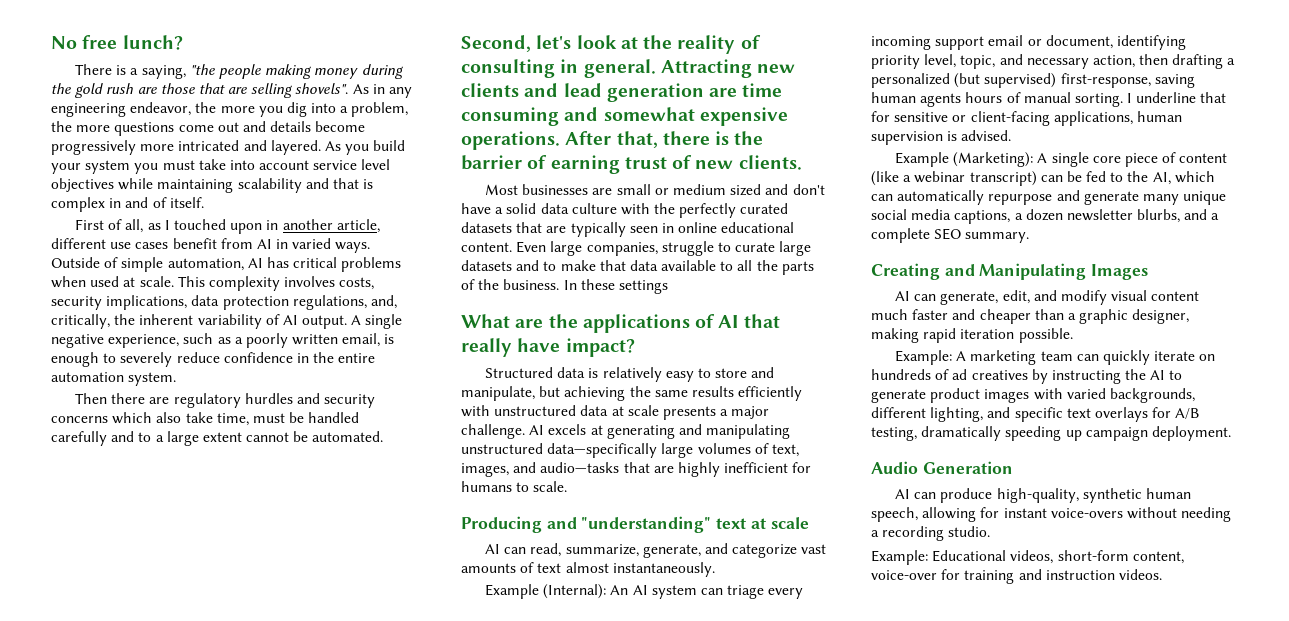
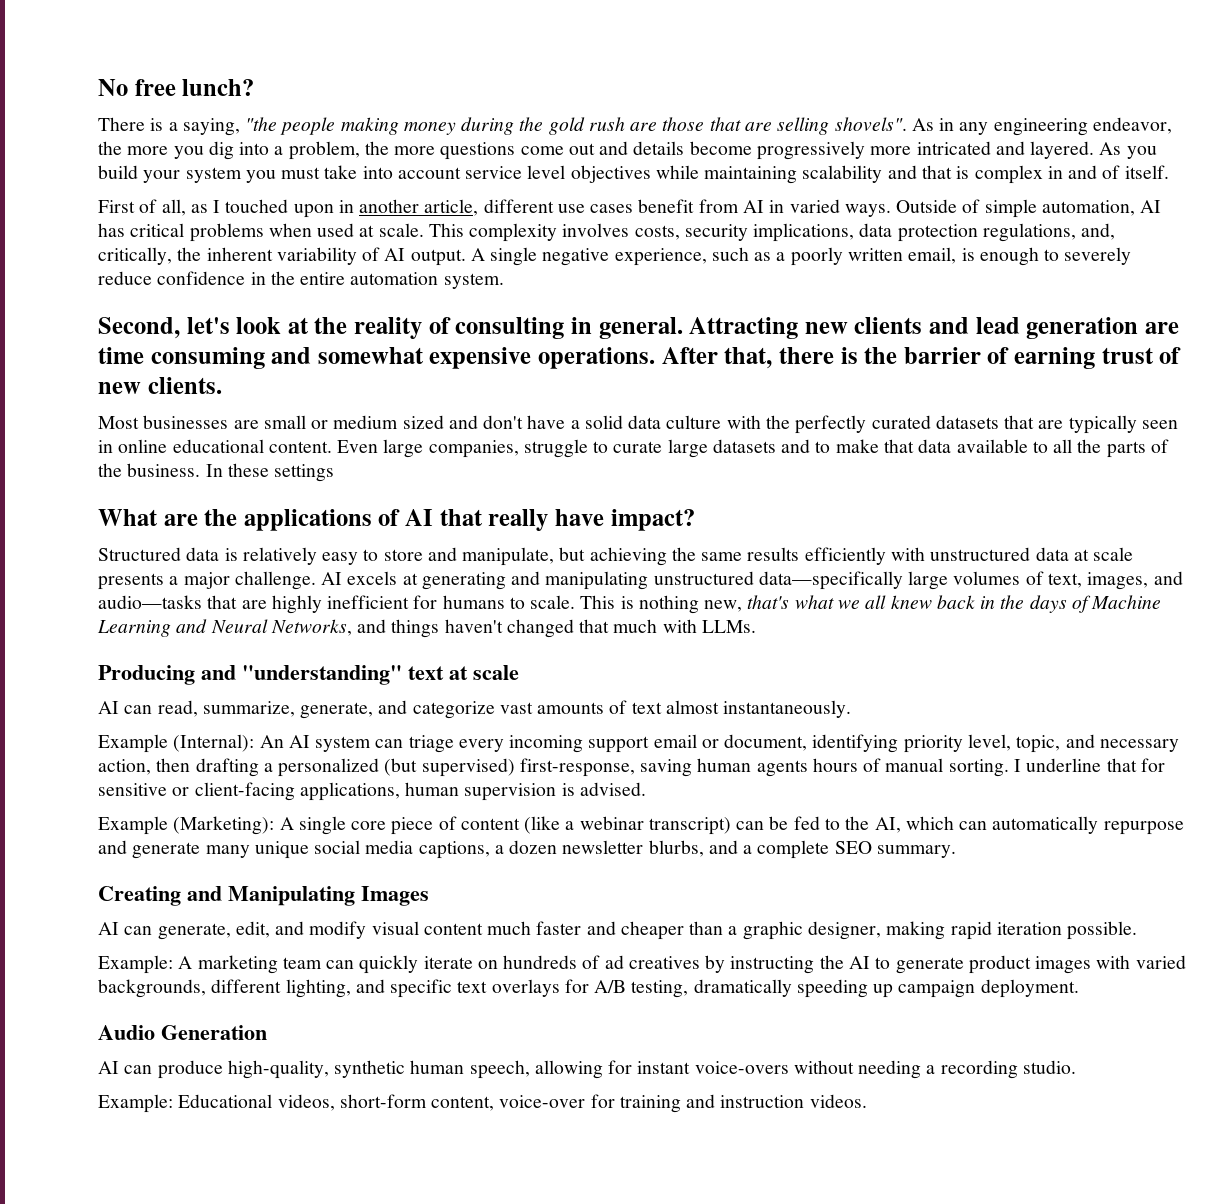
- Then there are regulatory hurdles and security concerns which also take time, must be handled carefully and to a large extent cannot be automated.
+ This is nothing new, that's what we all knew back in the days of Machine Learning and Neural Networks, and things haven't changed that much with LLMs.

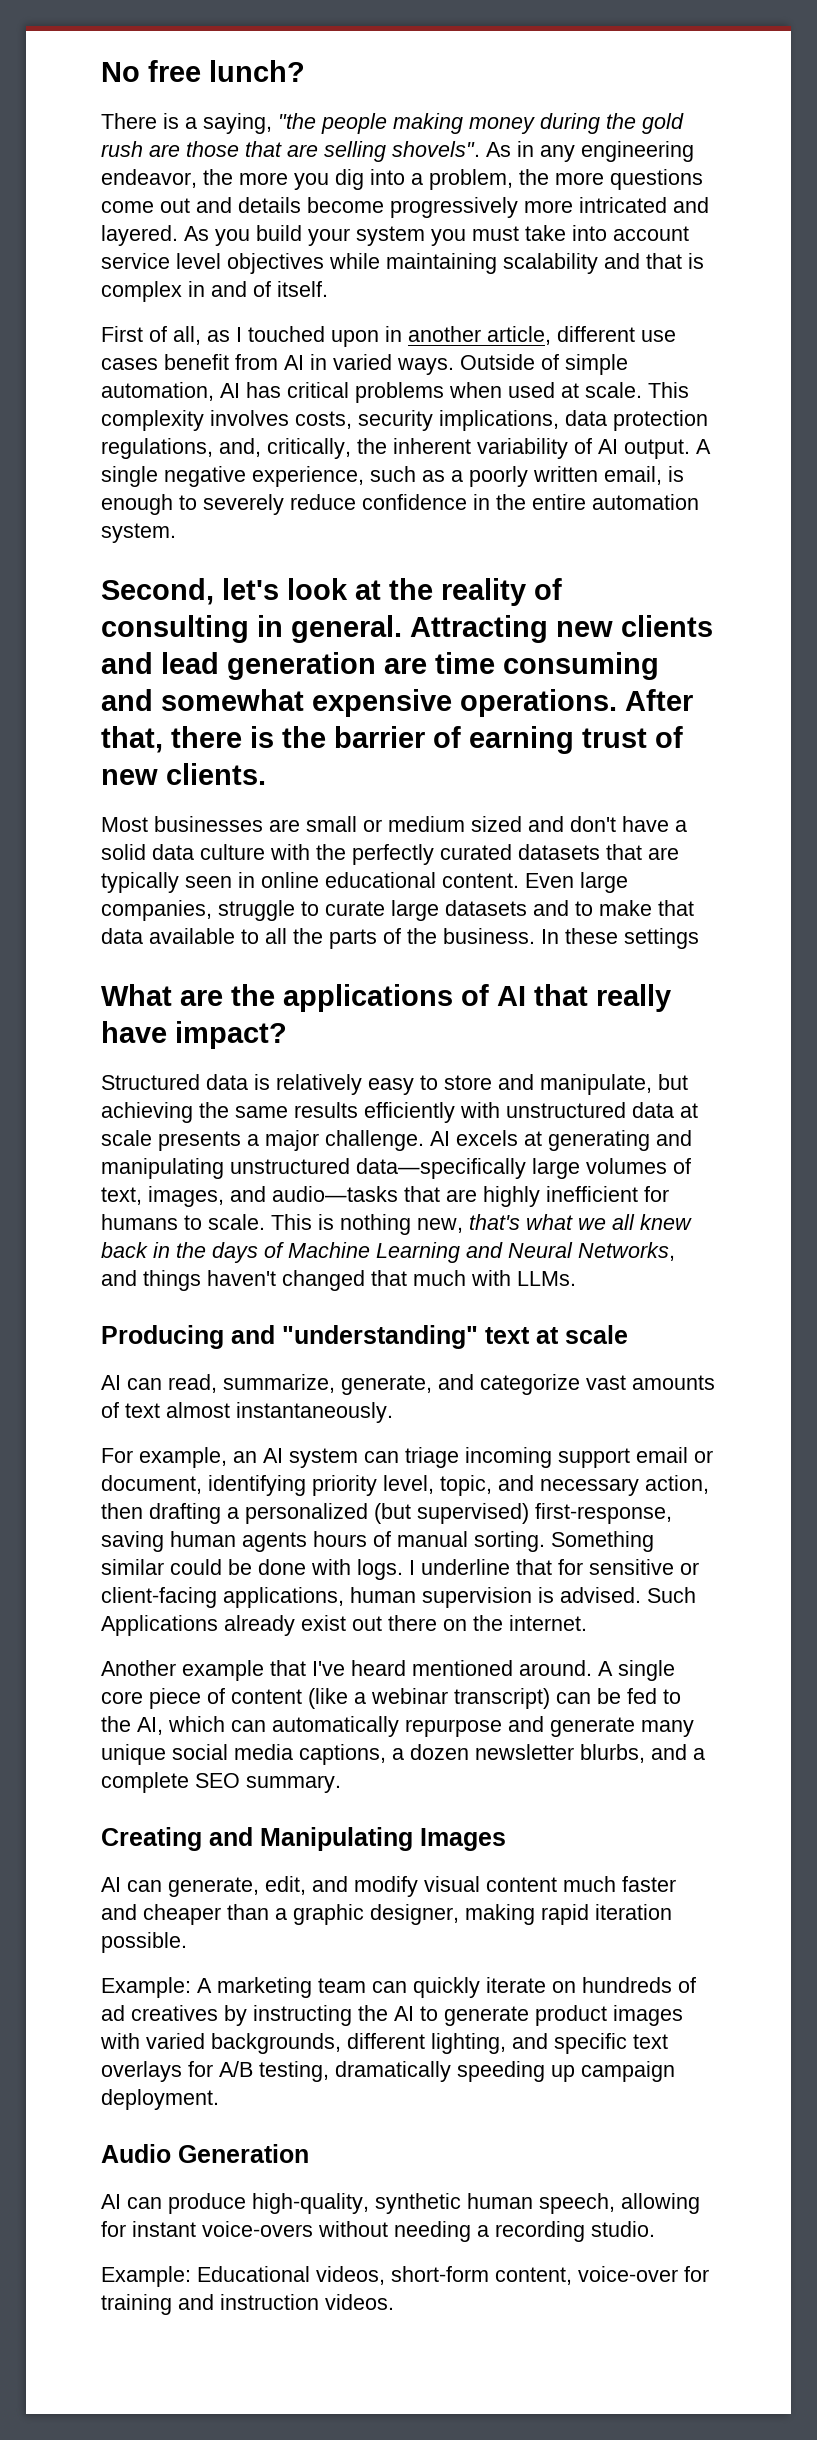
- Example (Internal): An AI system can triage every incoming support email or document, identifying priority level, topic, and necessary action, then drafting a personalized (but supervised) first-response, saving human agents hours of manual sorting.
+ For example, an AI system can triage incoming support email or document, identifying priority level, topic, and necessary action, then drafting a personalized (but supervised) first-response, saving human agents hours of manual sorting.
+ Something similar could be done with logs.
- I underline that for sensitive or client-facing applications, human supervision is advised.
- Example (Marketing): A single core piece of content (like a webinar transcript) can be fed to the AI, which can automatically repurpose and generate many unique social media captions, a dozen newsletter blurbs, and a complete SEO summary.
+ I underline that for sensitive or client-facing applications, human supervision is advised. Such Applications already exist out there on the internet.
+ Another example that I've heard mentioned around. A single core piece of content (like a webinar transcript) can be fed to the AI, which can automatically repurpose and generate many unique social media captions, a dozen newsletter blurbs, and a complete SEO summary.

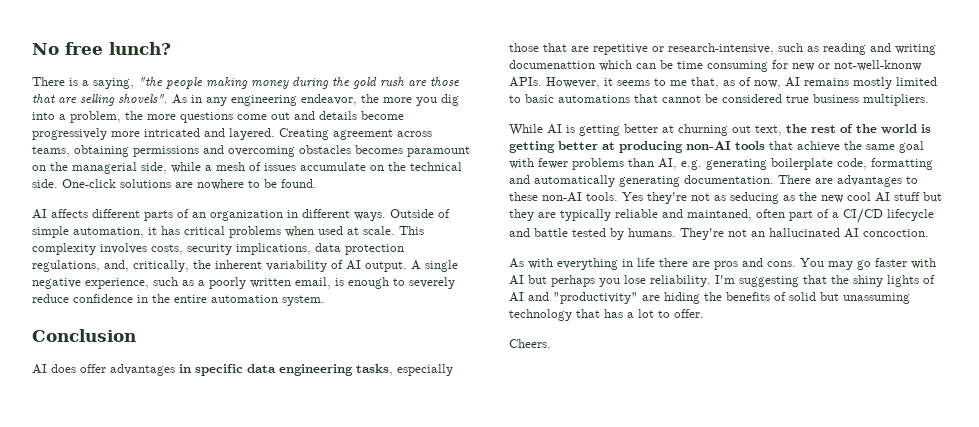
- As you build your system you must take into account service level objectives while maintaining scalability and that is complex in and of itself.
- First of all, as I touched upon in another article, different use cases benefit from AI in varied ways.
+ Creating agreement across teams, obtaining permissions and overcoming obstacles becomes paramount on the managerial side, while a mesh of issues accumulate on the technical side. One-click solutions are nowhere to be found.
+ AI affects different parts of an organization in different ways.
- Outside of simple automation, AI has critical problems when used at scale.
+ Outside of simple automation, it has critical problems when used at scale.
- Second, let's look at the reality of consulting in general. Attracting new clients and lead generation are time consuming and somewhat expensive operations. After that, there is the barrier of earning trust of new clients.
- Most businesses are small or medium sized and don't have a solid data culture with the perfectly curated datasets that are typically seen in online educational content. Even large companies, struggle to curate large datasets and to make that data available to all the parts of the business. In these settings
- What are the applications of AI that really have impact?
- Structured data is relatively easy to store and manipulate, but achieving the same results efficiently with unstructured data at scale presents a major challenge. AI excels at generating and manipulating unstructured data—specifically large volumes of text, images, and audio—tasks that are highly inefficient for humans to scale. This is nothing new, that's what we all knew back in the days of Machine Learning and Neural Networks, and things haven't changed that much with LLMs.
- Producing and "understanding" text at scale
- AI can read, summarize, generate, and categorize vast amounts of text almost instantaneously.
- For example, an AI system can triage incoming support email or document, identifying priority level, topic, and necessary action, then drafting a personalized (but supervised) first-response, saving human agents hours of manual sorting. Something similar could be done with logs. I underline that for sensitive or client-facing applications, human supervision is advised. Such Applications already exist out there on the internet.
- Another example that I've heard mentioned around. A single core piece of content (like a webinar transcript) can be fed to the AI, which can automatically repurpose and generate many unique social media captions, a dozen newsletter blurbs, and a complete SEO summary.
- Creating and Manipulating Images
- AI can generate, edit, and modify visual content much faster and cheaper than a graphic designer, making rapid iteration possible.
- Example: A marketing team can quickly iterate on hundreds of ad creatives by instructing the AI to generate product images with varied backgrounds, different lighting, and specific text overlays for A/B testing, dramatically speeding up campaign deployment.
- Audio Generation
- AI can produce high-quality, synthetic human speech, allowing for instant voice-overs without needing a recording studio.
- Example: Educational videos, short-form content, voice-over for training and instruction videos.
+ Conclusion
+ AI does offer advantages in specific data engineering tasks, especially those that are repetitive or research-intensive, such as reading and writing documenattion which can be time consuming for new or not-well-knonw APIs. However, it seems to me that, as of now, AI remains mostly limited to basic automations that cannot be considered true business multipliers.
+ While AI is getting better at churning out text, the rest of the world is getting better at producing non-AI tools that achieve the same goal with fewer problems than AI, e.g. generating boilerplate code, formatting and automatically generating documentation. There are advantages to these non-AI tools. Yes they're not as seducing as the new cool AI stuff but they are typically reliable and maintaned, often part of a CI/CD lifecycle and battle tested by humans. They're not an hallucinated AI concoction.
+ As with everything in life there are pros and cons. You may go faster with AI but perhaps you lose reliability. I'm suggesting that the shiny lights of AI and "productivity" are hiding the benefits of solid but unassuming technology that has a lot to offer.
+ Cheers.

